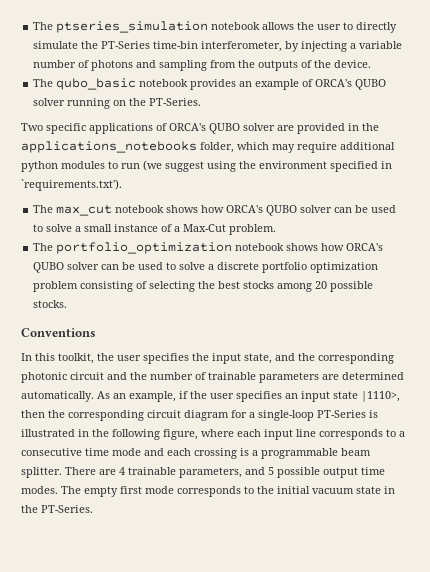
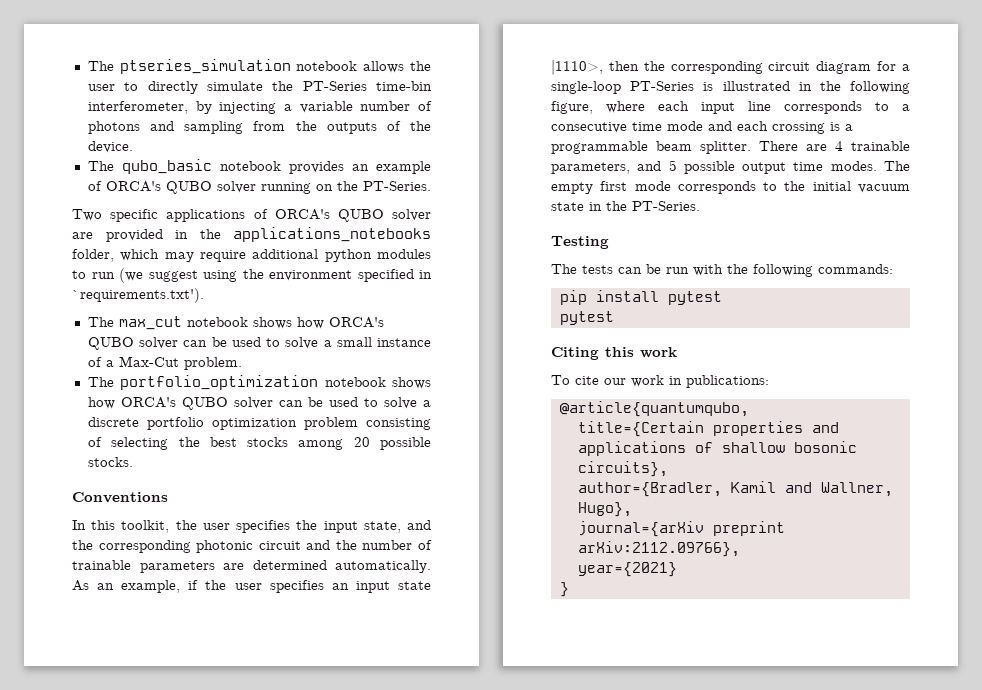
+ Testing
+ The tests can be run with the following commands:
+ pip install pytest
+ pytest
+ Citing this work
+ To cite our work in publications:
+ @article{quantumqubo,
+ title={Certain properties and applications of shallow bosonic circuits},
+ author={Bradler, Kamil and Wallner, Hugo},
+ journal={arXiv preprint arXiv:2112.09766},
+ year={2021}
+ }

